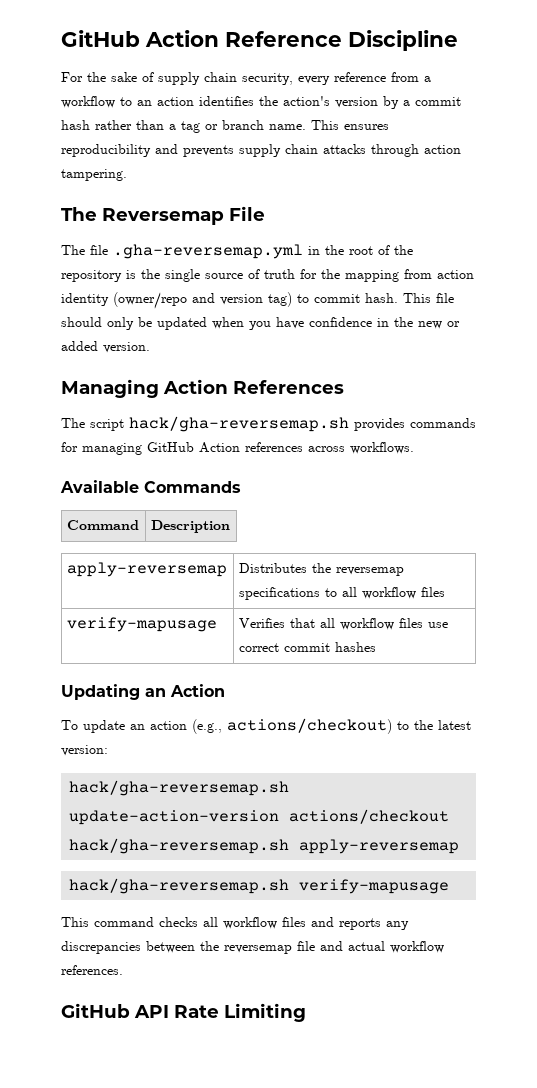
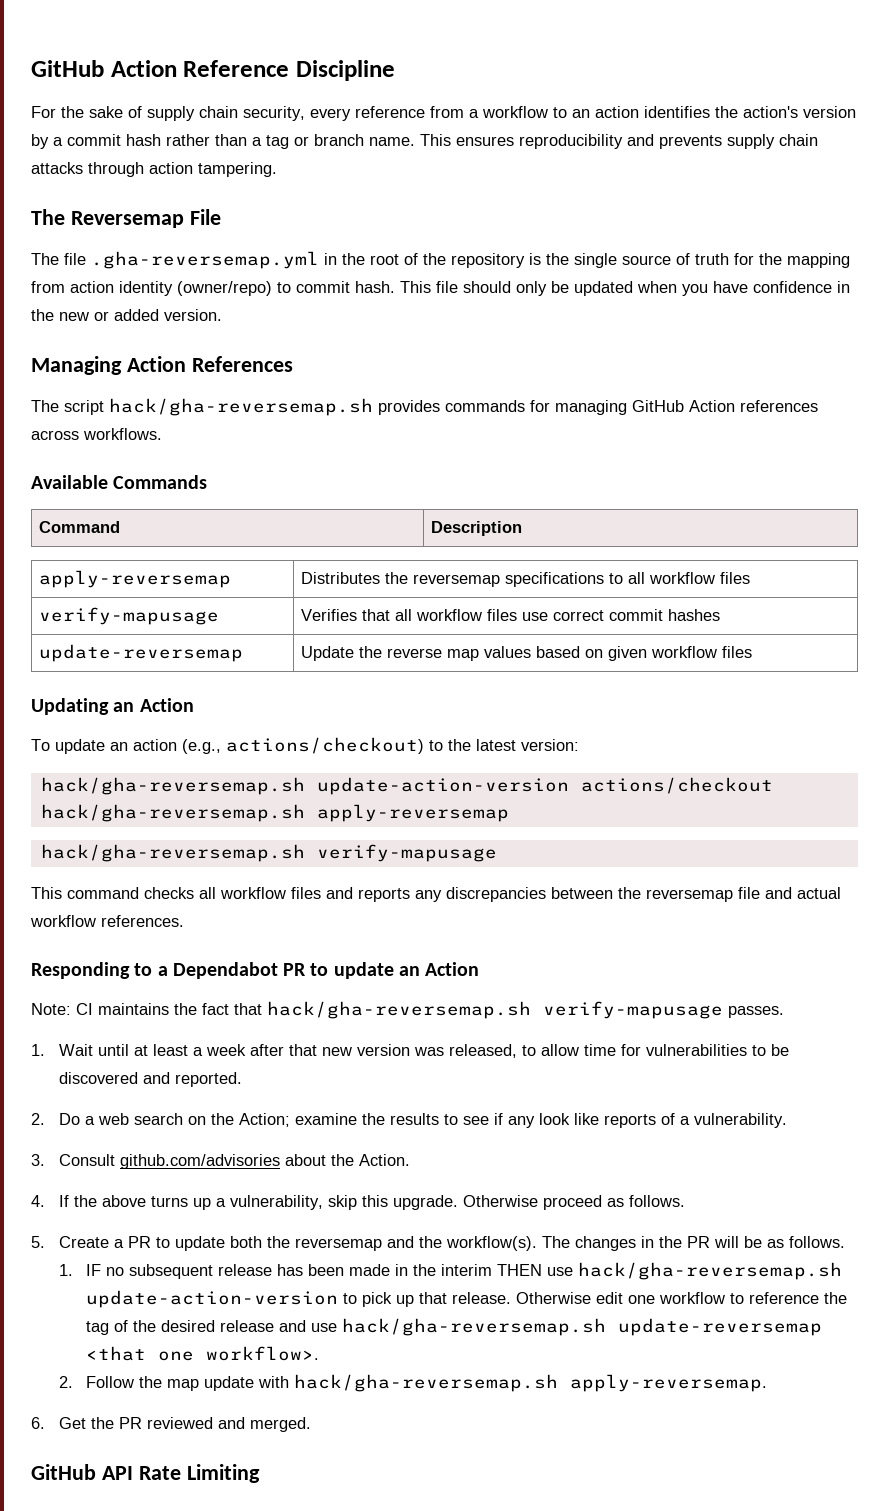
- The file .gha-reversemap.yml in the root of the repository is the single source of truth for the mapping from action identity (owner/repo and version tag) to commit hash.
+ The file .gha-reversemap.yml in the root of the repository is the single source of truth for the mapping from action identity (owner/repo) to commit hash.
+ update-reversemap | Update the reverse map values based on given workflow files
+ Responding to a Dependabot PR to update an Action
+ Note: CI maintains the fact that hack/gha-reversemap.sh verify-mapusage passes.
+ 1. Wait until at least a week after that new version was released, to allow time for vulnerabilities to be discovered and reported.
+ 2. Do a web search on the Action; examine the results to see if any look like reports of a vulnerability.
+ 3. Consult github.com/advisories about the Action.
+ 4. If the above turns up a vulnerability, skip this upgrade. Otherwise proceed as follows.
+ 5. Create a PR to update both the reversemap and the workflow(s). The changes in the PR will be as follows.
+ 1. IF no subsequent release has been made in the interim THEN use hack/gha-reversemap.sh update-action-version to pick up that release. Otherwise edit one workflow to reference the tag of the desired release and use hack/gha-reversemap.sh update-reversemap <that one workflow>.
+ 2. Follow the map update with hack/gha-reversemap.sh apply-reversemap.
+ 6. Get the PR reviewed and merged.

